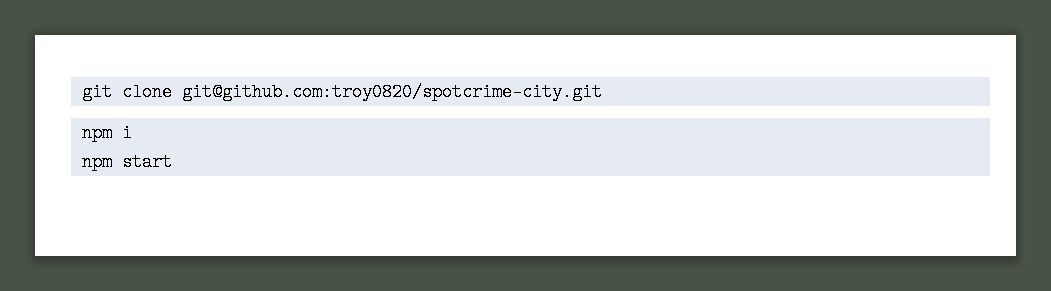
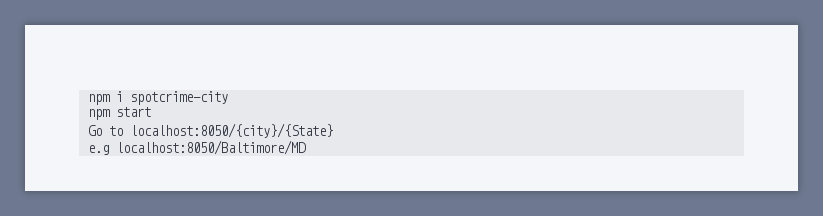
- git clone git@github.com:troy0820/spotcrime-city.git
- npm i
+ npm i spotcrime-city
+ Go to localhost:8050/{city}/{State}
+ e.g localhost:8050/Baltimore/MD

